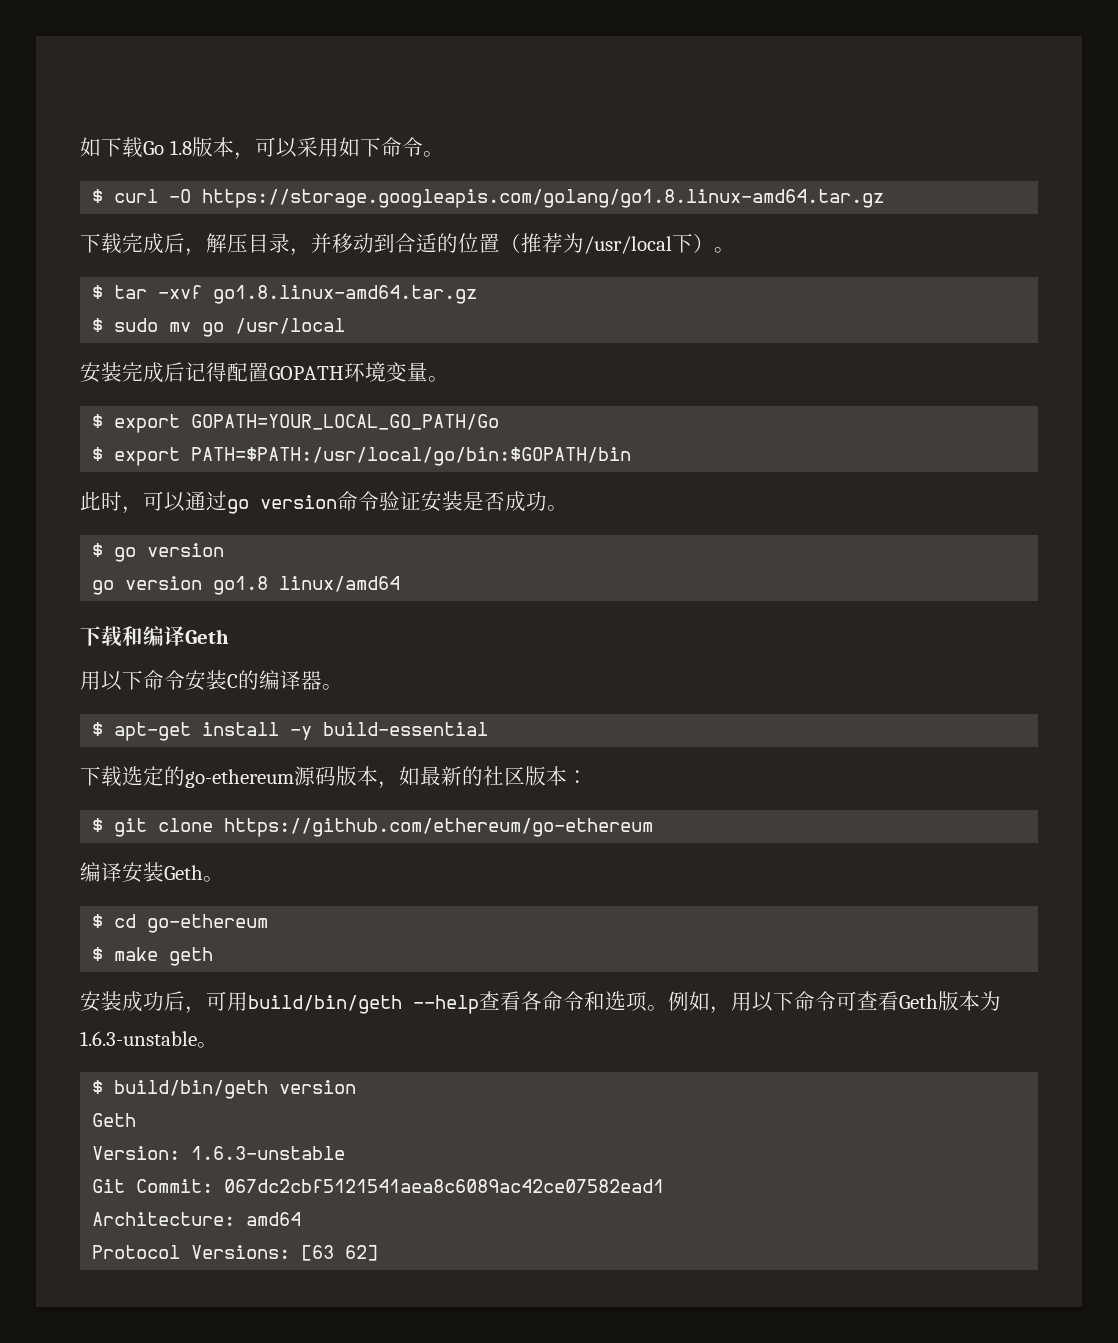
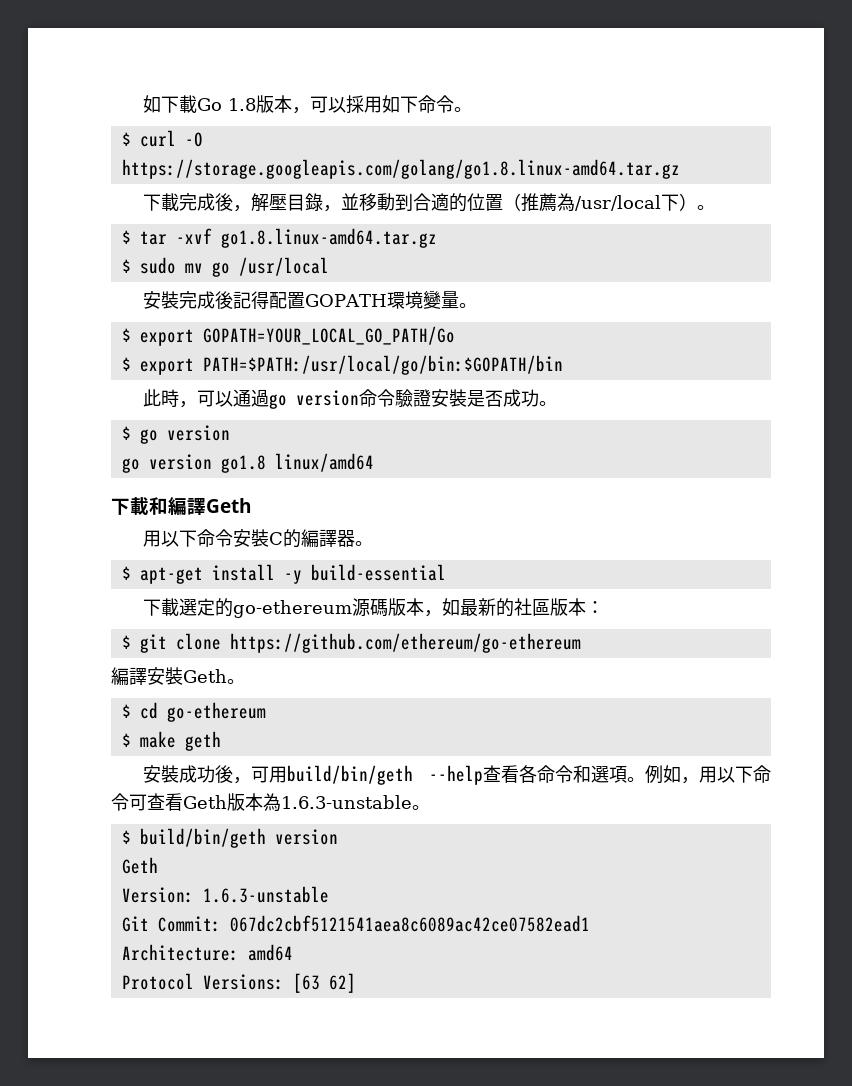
- 如下载Go 1.8版本，可以采用如下命令。
+ 如下載Go 1.8版本，可以採用如下命令。
- 下载完成后，解压目录，并移动到合适的位置（推荐为/usr/local下）。
+ 下載完成後，解壓目錄，並移動到合適的位置（推薦為/usr/local下）。
- 安装完成后记得配置GOPATH环境变量。
+ 安裝完成後記得配置GOPATH環境變量。
- 此时，可以通过go version命令验证安装是否成功。
+ 此時，可以通過go version命令驗證安裝是否成功。
- 下载和编译Geth
+ 下載和編譯Geth
- 用以下命令安装C的编译器。
+ 用以下命令安裝C的編譯器。
- 下载选定的go-ethereum源码版本，如最新的社区版本：
+ 下載選定的go-ethereum源碼版本，如最新的社區版本：
- 编译安装Geth。
+ 編譯安裝Geth。
- 安装成功后，可用build/bin/geth --help查看各命令和选项。
+ 安裝成功後，可用build/bin/geth --help查看各命令和選項。
- 例如，用以下命令可查看Geth版本为1.6.3-unstable。
+ 例如，用以下命令可查看Geth版本為1.6.3-unstable。

